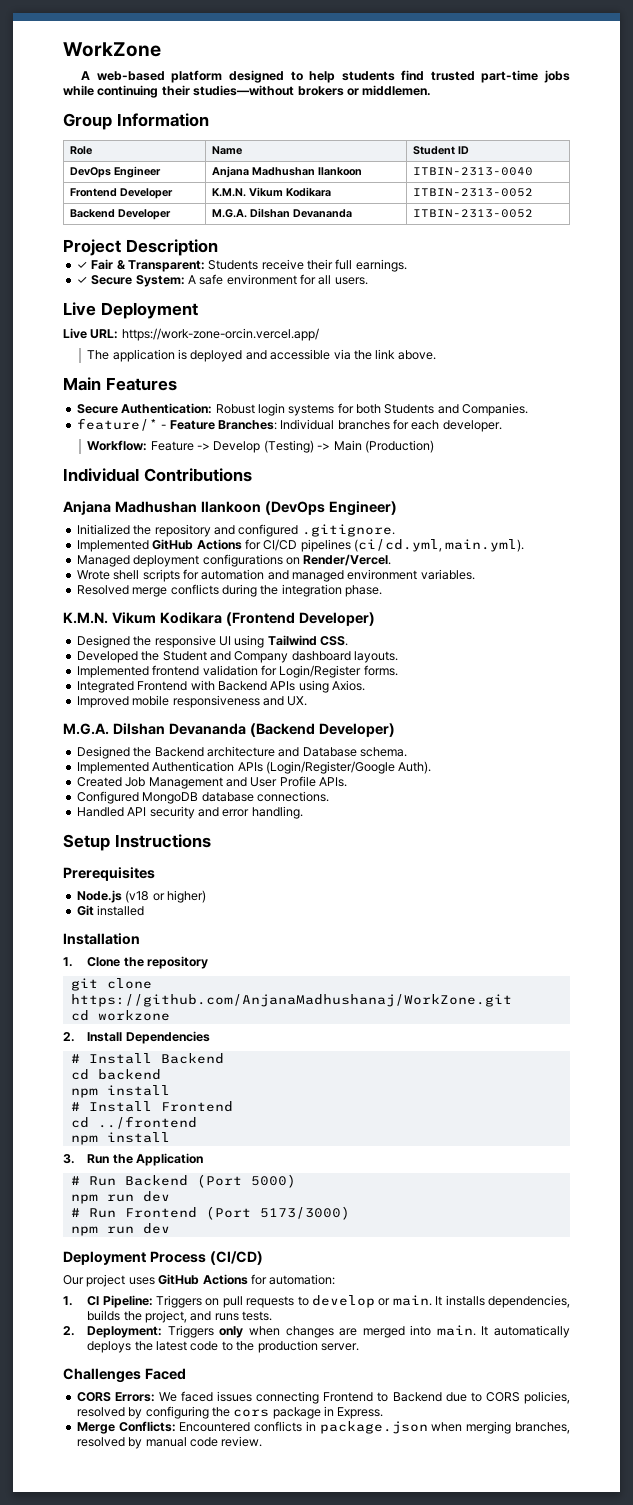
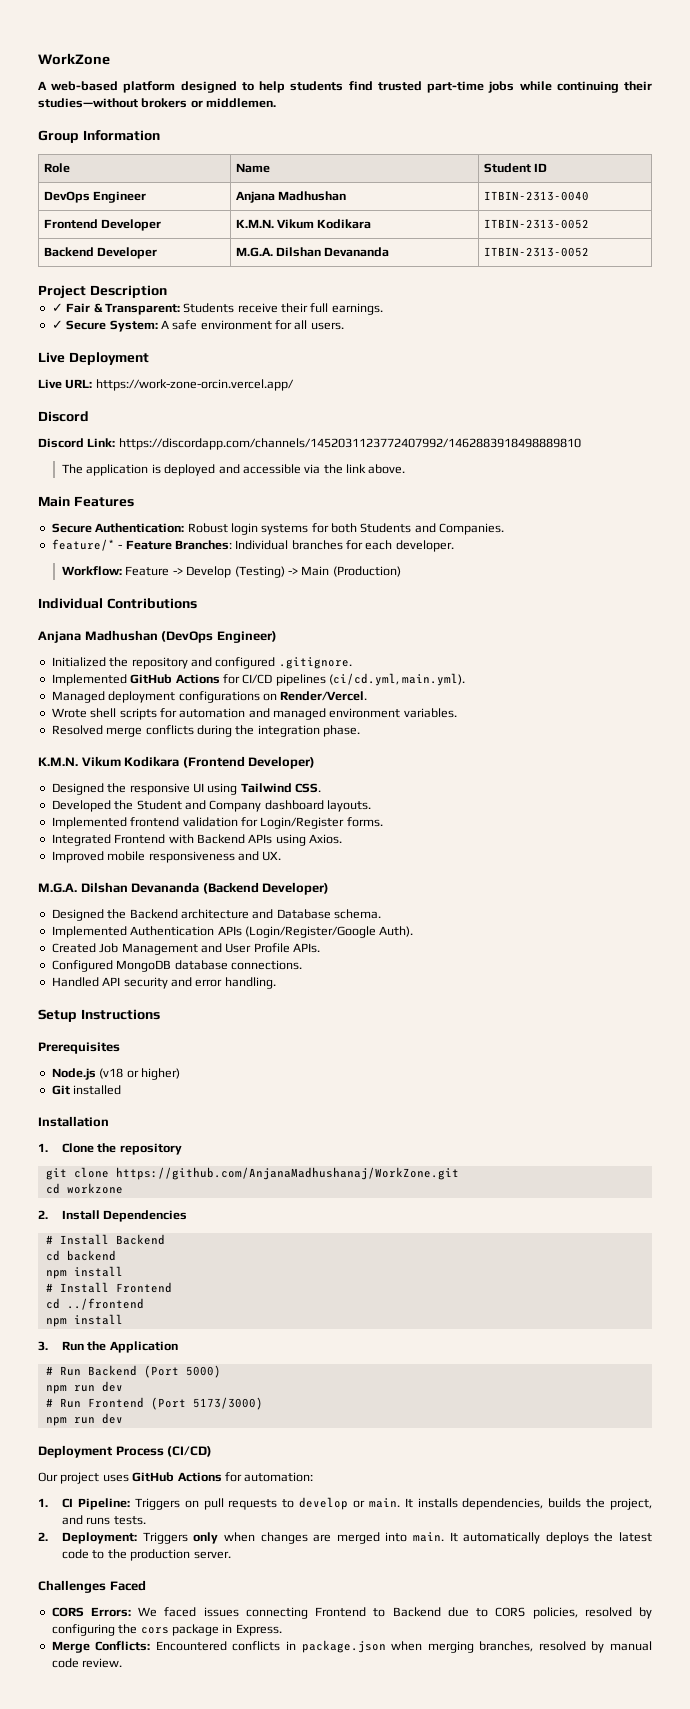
- DevOps Engineer | Anjana Madhushan Ilankoon | ITBIN-2313-0040
+ DevOps Engineer | Anjana Madhushan | ITBIN-2313-0040
  Live URL: https://work-zone-orcin.vercel.app/
+ Discord
+ Discord Link: https://discordapp.com/channels/1452031123772407992/1462883918498889810
- Anjana Madhushan Ilankoon (DevOps Engineer)
+ Anjana Madhushan (DevOps Engineer)

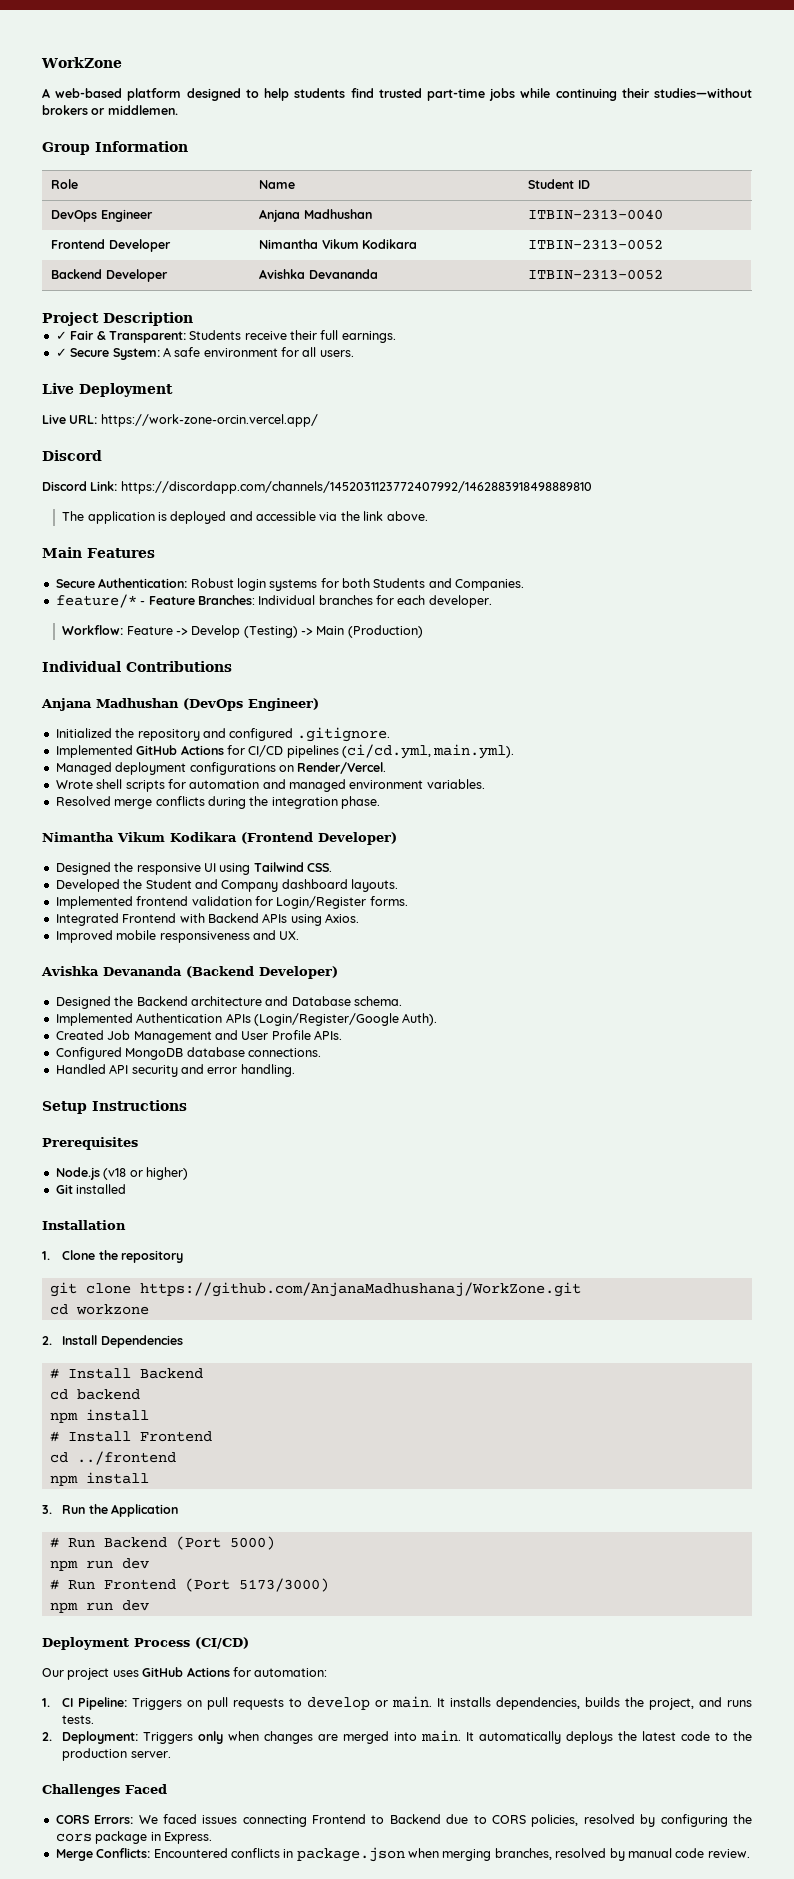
- Frontend Developer | K.M.N. Vikum Kodikara | ITBIN-2313-0052
+ Frontend Developer | Nimantha Vikum Kodikara | ITBIN-2313-0052
- Backend Developer | M.G.A. Dilshan Devananda | ITBIN-2313-0052
+ Backend Developer | Avishka Devananda | ITBIN-2313-0052
- K.M.N. Vikum Kodikara (Frontend Developer)
+ Nimantha Vikum Kodikara (Frontend Developer)
- M.G.A. Dilshan Devananda (Backend Developer)
+ Avishka Devananda (Backend Developer)

